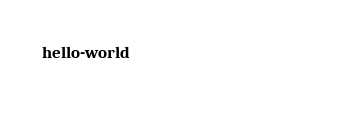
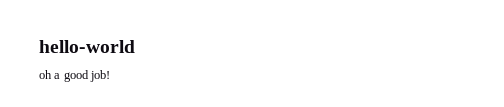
+ oh a good job!

